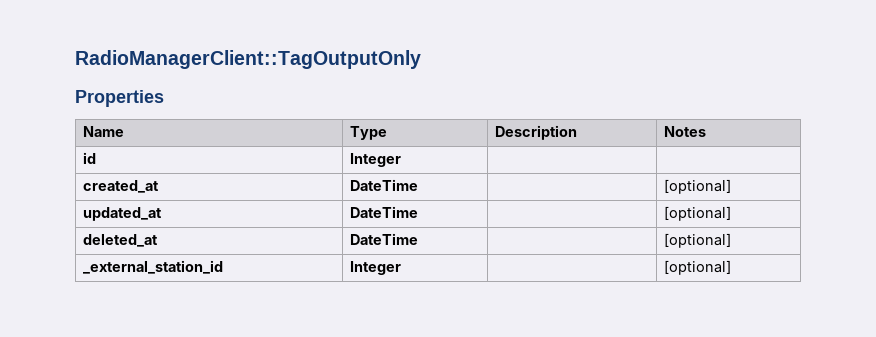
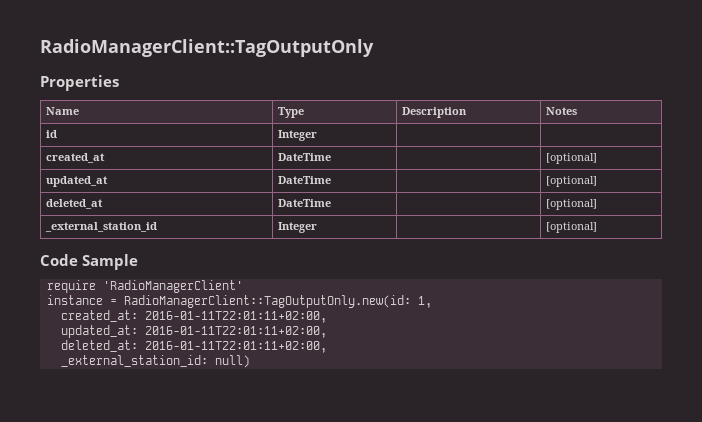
+ Code Sample
+ require 'RadioManagerClient'
+ instance = RadioManagerClient::TagOutputOnly.new(id: 1,
+ created_at: 2016-01-11T22:01:11+02:00,
+ updated_at: 2016-01-11T22:01:11+02:00,
+ deleted_at: 2016-01-11T22:01:11+02:00,
+ _external_station_id: null)

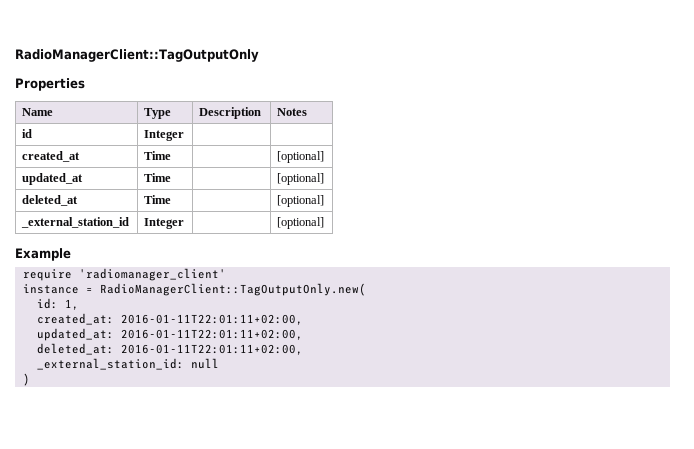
- created_at | DateTime | | [optional]
+ created_at | Time | | [optional]
- updated_at | DateTime | | [optional]
+ updated_at | Time | | [optional]
- deleted_at | DateTime | | [optional]
+ deleted_at | Time | | [optional]
- Code Sample
+ Example
- require 'RadioManagerClient'
+ require 'radiomanager_client'
- instance = RadioManagerClient::TagOutputOnly.new(id: 1,
+ instance = RadioManagerClient::TagOutputOnly.new(
+ id: 1,
- _external_station_id: null)
+ _external_station_id: null
+ )

